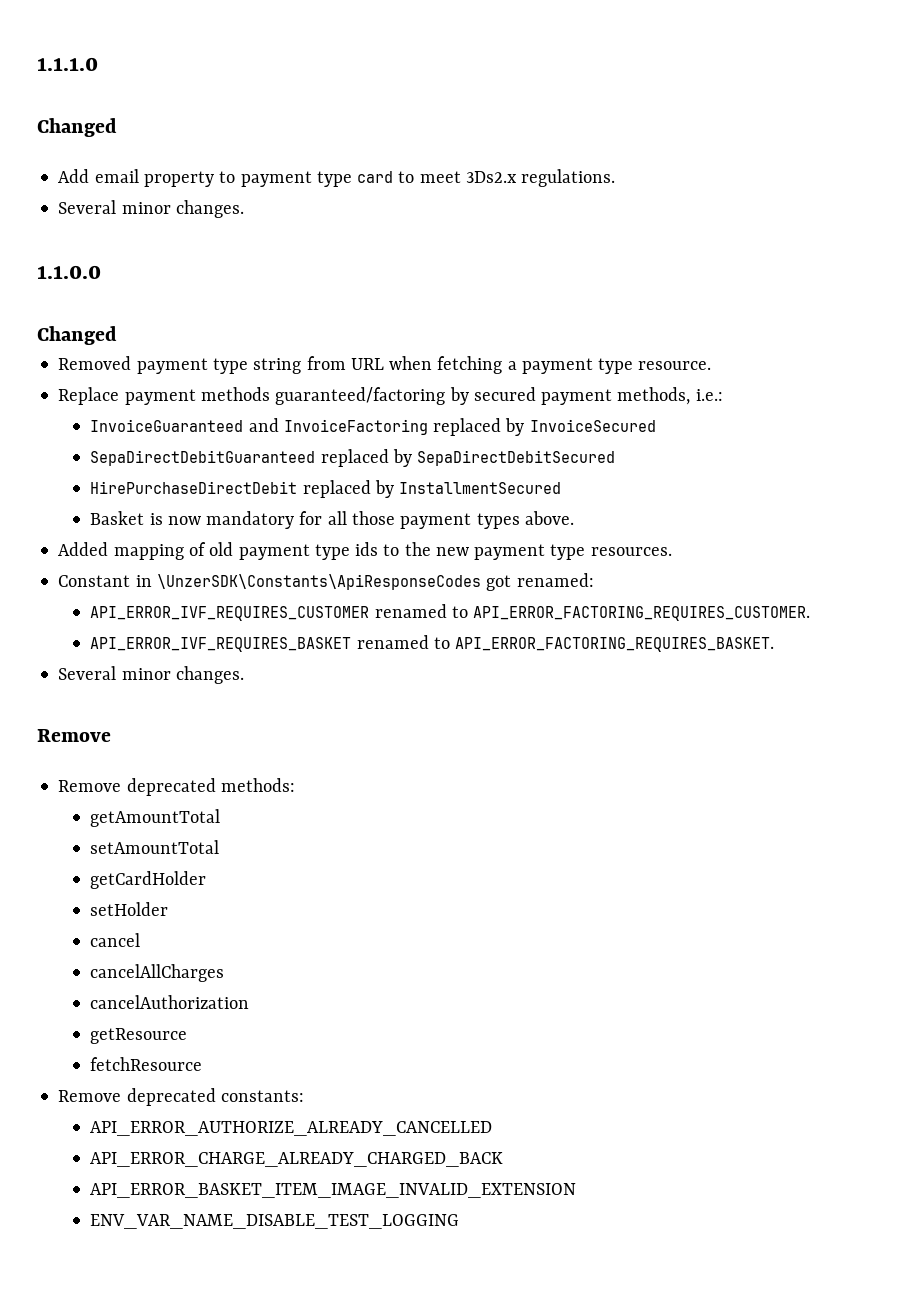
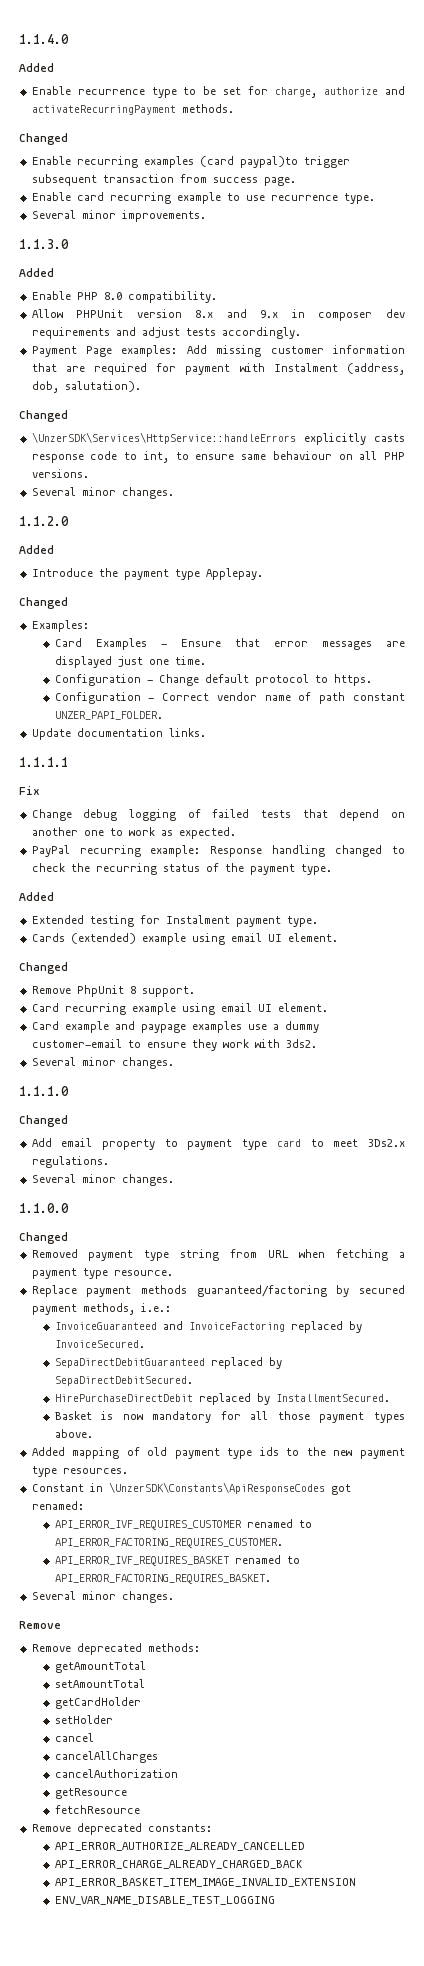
+ 1.1.4.0
+ Added
+ Enable recurrence type to be set for charge, authorize and activateRecurringPayment methods.
+ Changed
+ Enable recurring examples (card paypal)to trigger subsequent transaction from success page.
+ Enable card recurring example to use recurrence type.
+ Several minor improvements.
+ 1.1.3.0
+ Added
+ Enable PHP 8.0 compatibility.
+ Allow PHPUnit version 8.x and 9.x in composer dev requirements and adjust tests accordingly.
+ Payment Page examples: Add missing customer information that are required for payment with Instalment (address, dob, salutation).
+ Changed
+ \UnzerSDK\Services\HttpService::handleErrors explicitly casts response code to int, to ensure same behaviour on all PHP versions.
+ Several minor changes.
+ 1.1.2.0
+ Added
+ Introduce the payment type Applepay.
+ Changed
+ Examples:
+ Card Examples - Ensure that error messages are displayed just one time.
+ Configuration - Change default protocol to https.
+ Configuration - Correct vendor name of path constant UNZER_PAPI_FOLDER.
+ Update documentation links.
+ 1.1.1.1
+ Fix
+ Change debug logging of failed tests that depend on another one to work as expected.
+ PayPal recurring example: Response handling changed to check the recurring status of the payment type.
+ Added
+ Extended testing for Instalment payment type.
+ Cards (extended) example using email UI element.
+ Changed
+ Remove PhpUnit 8 support.
+ Card recurring example using email UI element.
+ Card example and paypage examples use a dummy customer-email to ensure they work with 3ds2.
+ Several minor changes.
- InvoiceGuaranteed and InvoiceFactoring replaced by InvoiceSecured
+ InvoiceGuaranteed and InvoiceFactoring replaced by InvoiceSecured.
- SepaDirectDebitGuaranteed replaced by SepaDirectDebitSecured
+ SepaDirectDebitGuaranteed replaced by SepaDirectDebitSecured.
- HirePurchaseDirectDebit replaced by InstallmentSecured
+ HirePurchaseDirectDebit replaced by InstallmentSecured.

